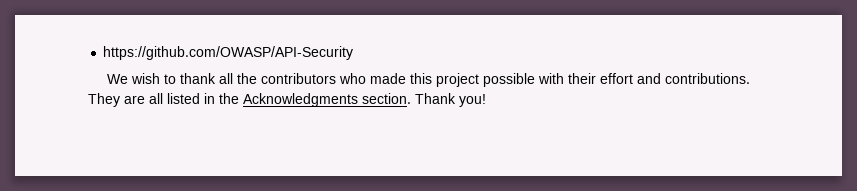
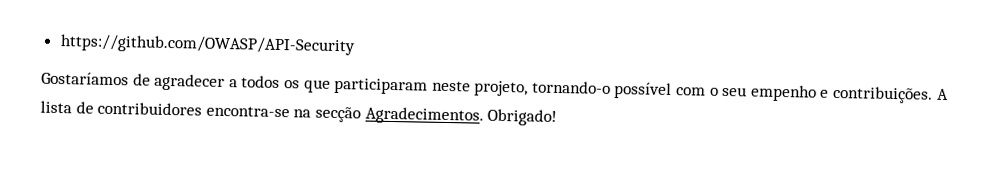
- We wish to thank all the contributors who made this project possible with their effort and contributions. They are all listed in the Acknowledgments section. Thank you!
+ Gostaríamos de agradecer a todos os que participaram neste projeto, tornando-o possível com o seu empenho e contribuições. A lista de contribuidores encontra-se na secção Agradecimentos. Obrigado!

